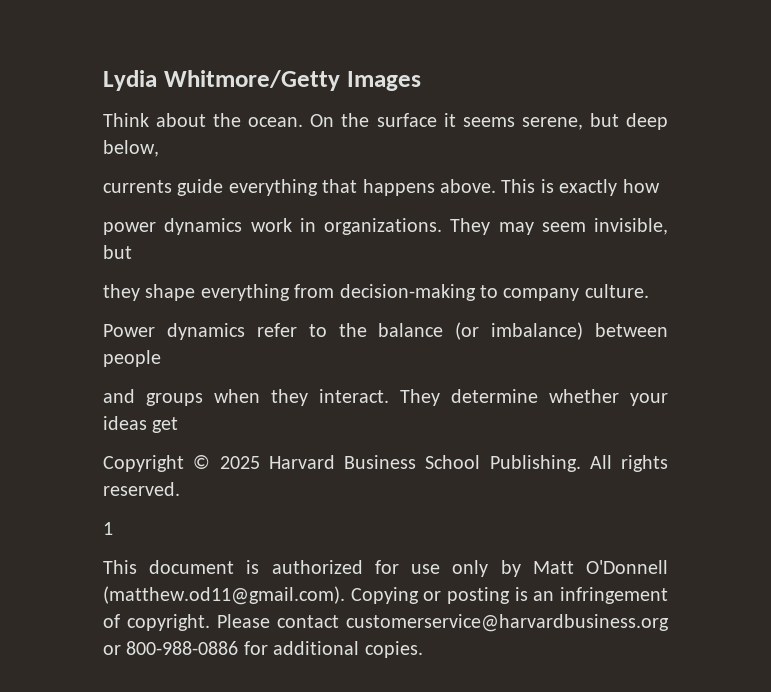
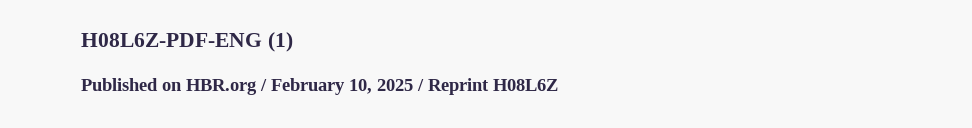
- Lydia Whitmore/Getty Images
- Think about the ocean. On the surface it seems serene, but deep below,
- currents guide everything that happens above. This is exactly how
- power dynamics work in organizations. They may seem invisible, but
- they shape everything from decision-making to company culture.
- Power dynamics refer to the balance (or imbalance) between people
- and groups when they interact. They determine whether your ideas get
- Copyright © 2025 Harvard Business School Publishing. All rights reserved.
- 1
- This document is authorized for use only by Matt O'Donnell (matthew.od11@gmail.com). Copying or posting is an infringement of copyright. Please contact customerservice@harvardbusiness.org or 800-988-0886 for additional copies.
+ H08L6Z-PDF-ENG (1)
+ Published on HBR.org / February 10, 2025 / Reprint H08L6Z

